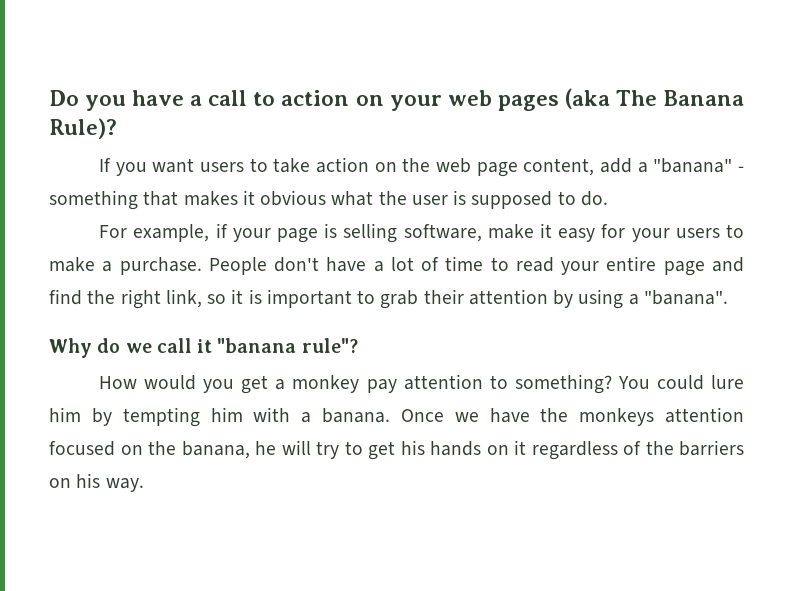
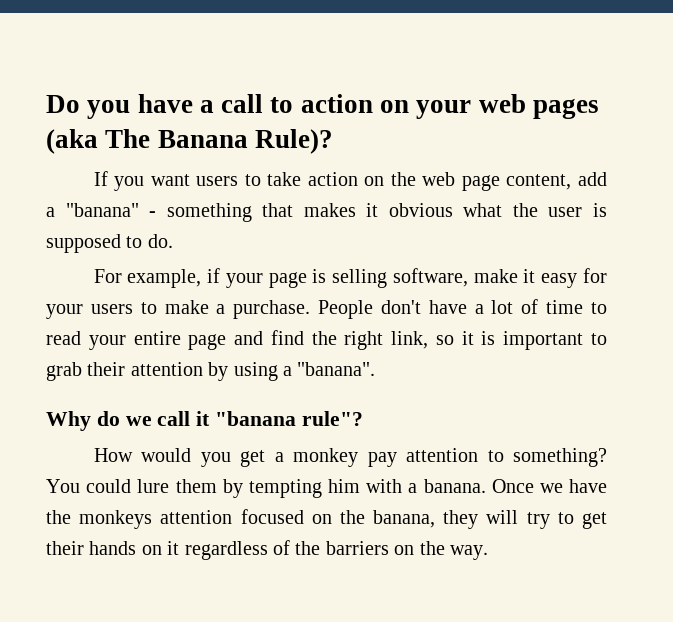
- You could lure him by tempting him with a banana.
+ You could lure them by tempting him with a banana.
- Once we have the monkeys attention focused on the banana, he will try to get his hands on it regardless of the barriers on his way.
+ Once we have the monkeys attention focused on the banana, they will try to get their hands on it regardless of the barriers on the way.

